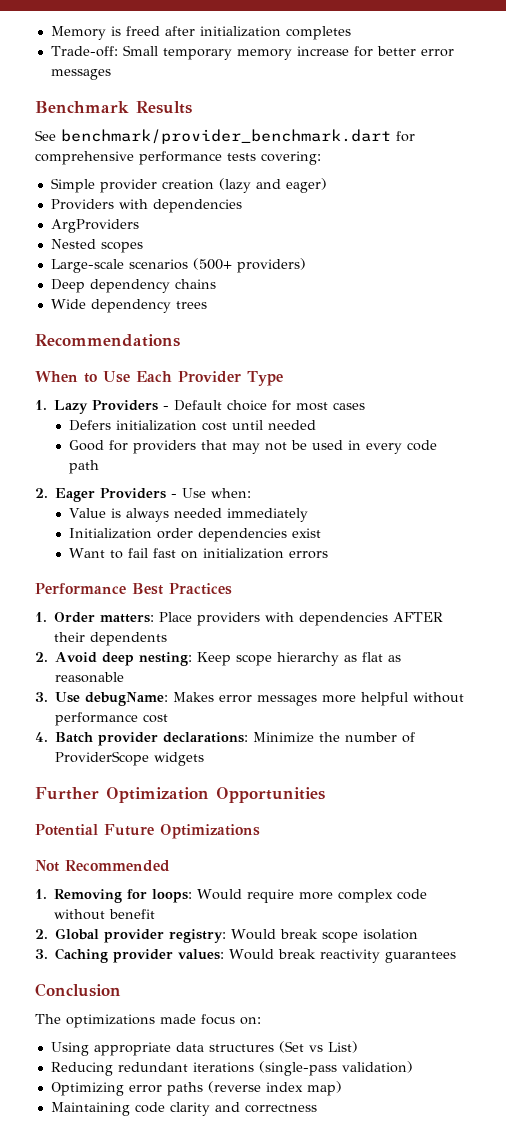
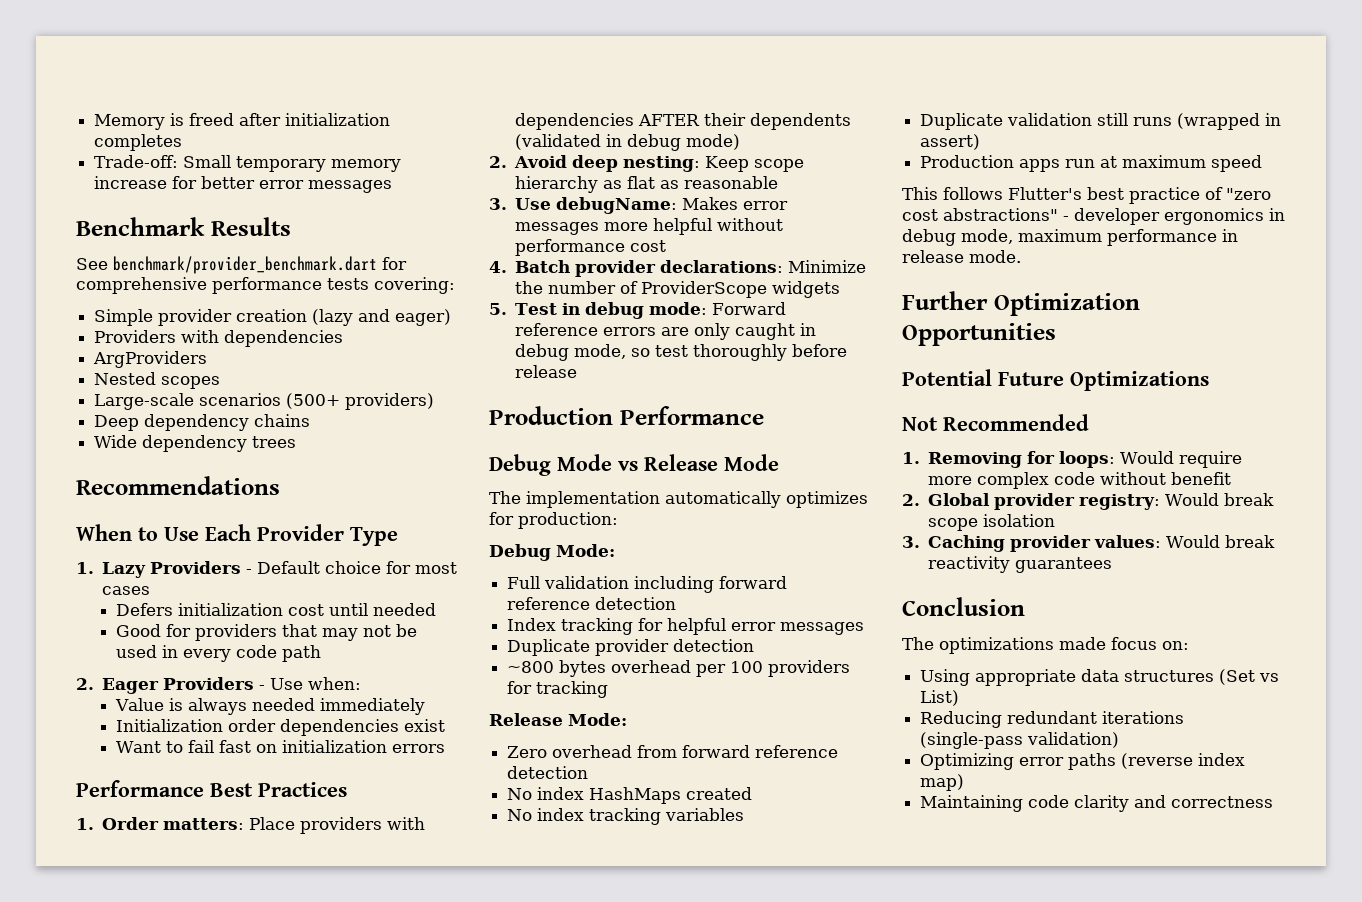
- 1. Order matters: Place providers with dependencies AFTER their dependents
+ 1. Order matters: Place providers with dependencies AFTER their dependents (validated in debug mode)
+ 5. Test in debug mode: Forward reference errors are only caught in debug mode, so test thoroughly before release
+ Production Performance
+ Debug Mode vs Release Mode
+ The implementation automatically optimizes for production:
+ Debug Mode:
+ Full validation including forward reference detection
+ Index tracking for helpful error messages
+ Duplicate provider detection
+ ~800 bytes overhead per 100 providers for tracking
+ Release Mode:
+ Zero overhead from forward reference detection
+ No index HashMaps created
+ No index tracking variables
+ Duplicate validation still runs (wrapped in assert)
+ Production apps run at maximum speed
+ This follows Flutter's best practice of "zero cost abstractions" - developer ergonomics in debug mode, maximum performance in release mode.

